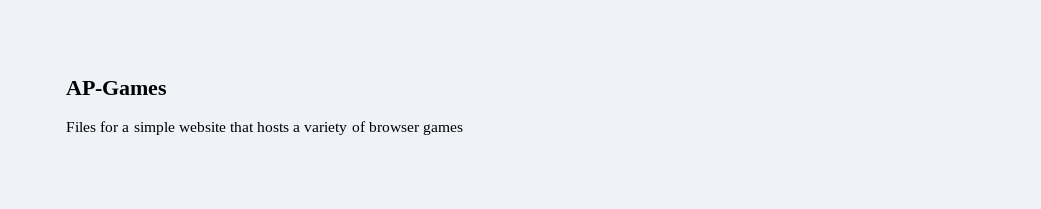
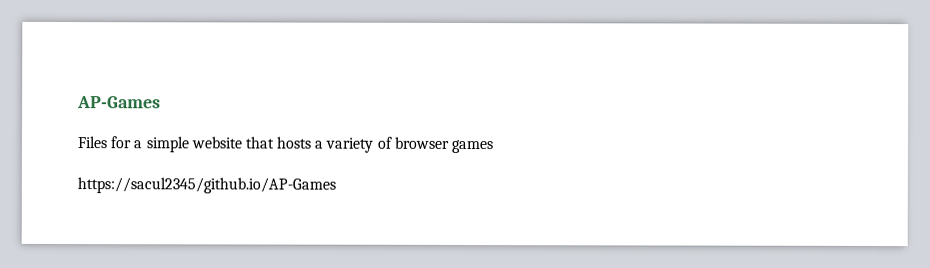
+ https://sacul2345/github.io/AP-Games

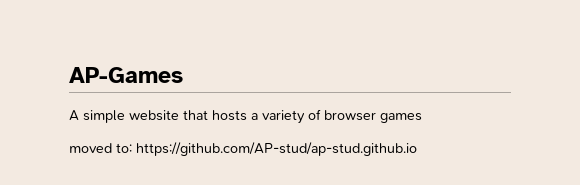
- Files for a simple website that hosts a variety of browser games
+ A simple website that hosts a variety of browser games
- https://sacul2345/github.io/AP-Games
+ moved to: https://github.com/AP-stud/ap-stud.github.io

